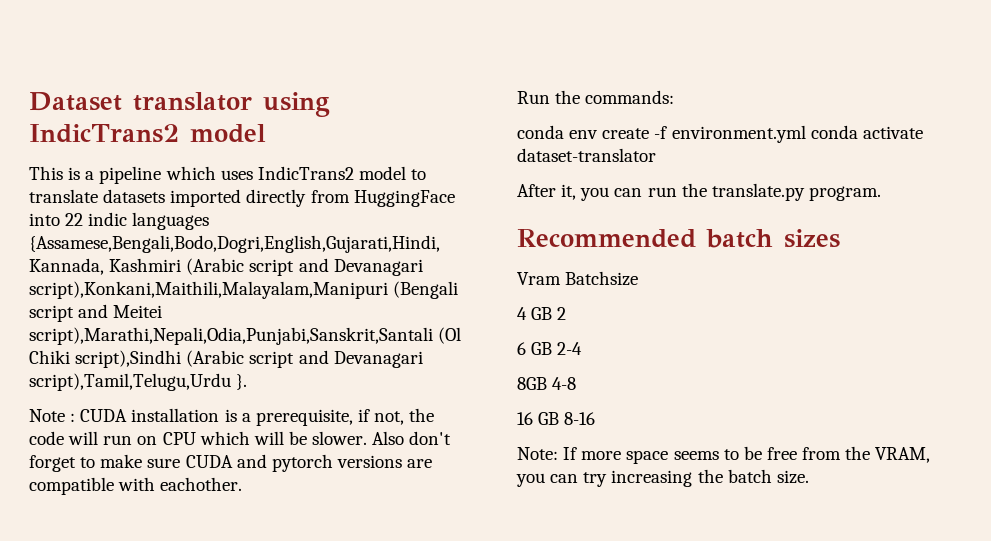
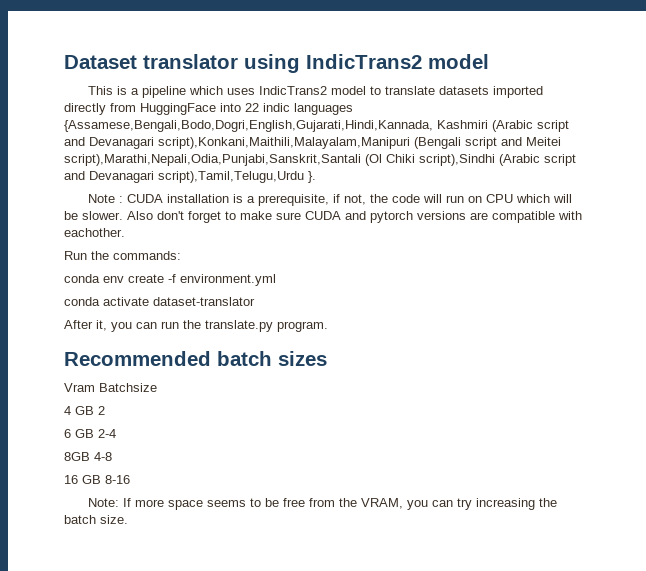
- conda env create -f environment.yml conda activate dataset-translator
+ conda env create -f environment.yml
+ conda activate dataset-translator

